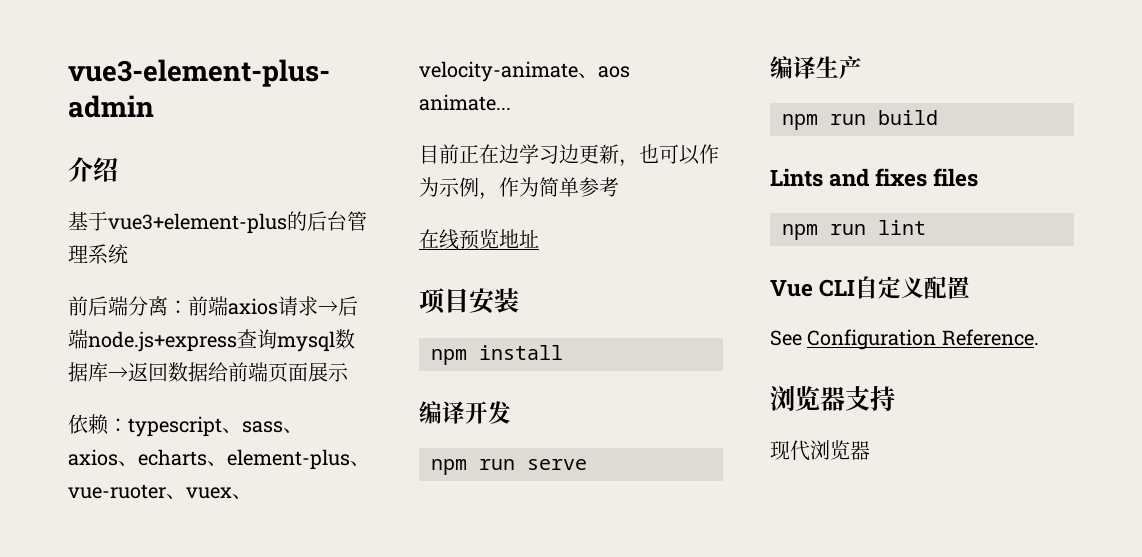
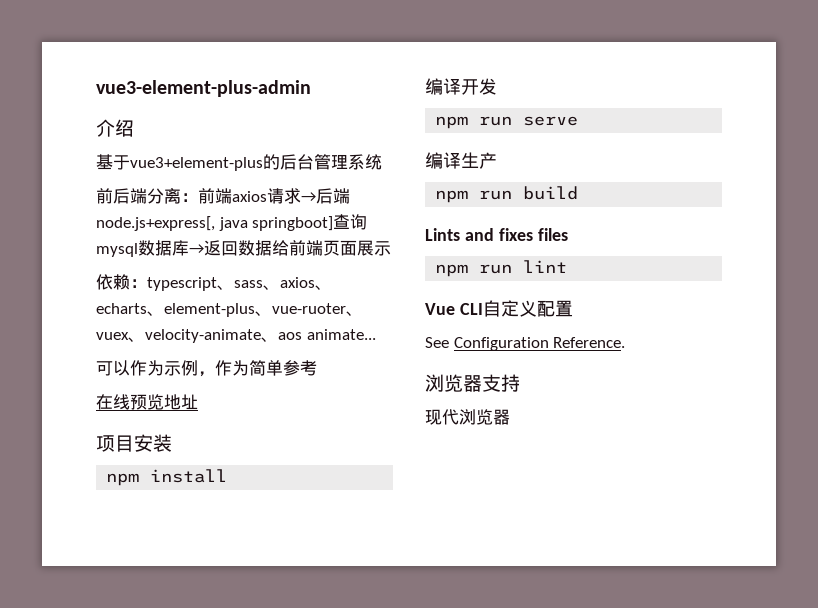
- 前后端分离：前端axios请求→后端node.js+express查询mysql数据库→返回数据给前端页面展示
+ 前后端分离：前端axios请求→后端node.js+express[, java springboot]查询mysql数据库→返回数据给前端页面展示
- 目前正在边学习边更新，也可以作为示例，作为简单参考
+ 可以作为示例，作为简单参考

